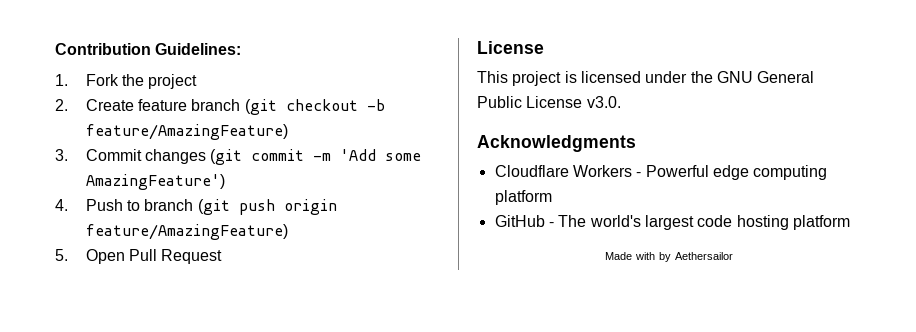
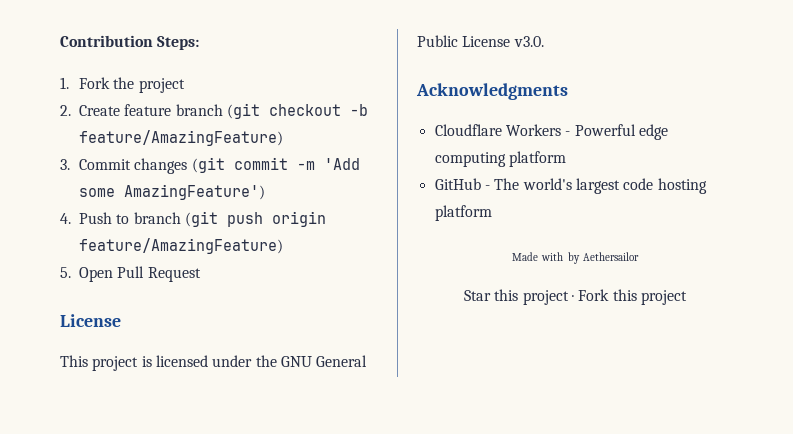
- Contribution Guidelines:
+ Contribution Steps:
+ Star this project · Fork this project

